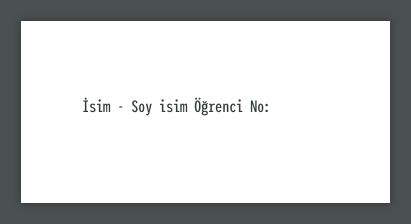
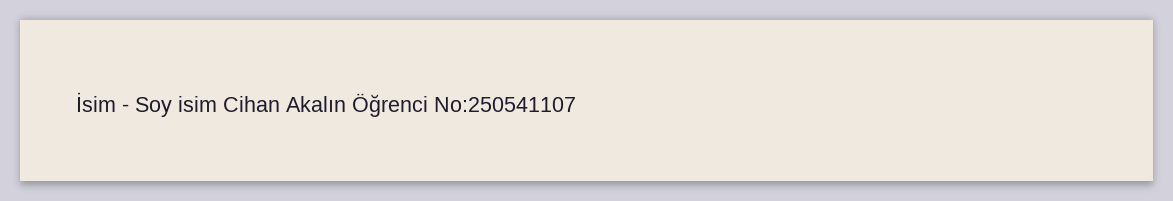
- İsim - Soy isim Öğrenci No:
+ İsim - Soy isim Cihan Akalın Öğrenci No:250541107

